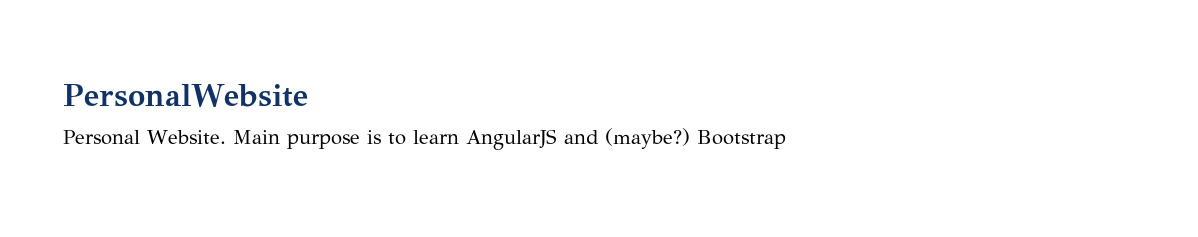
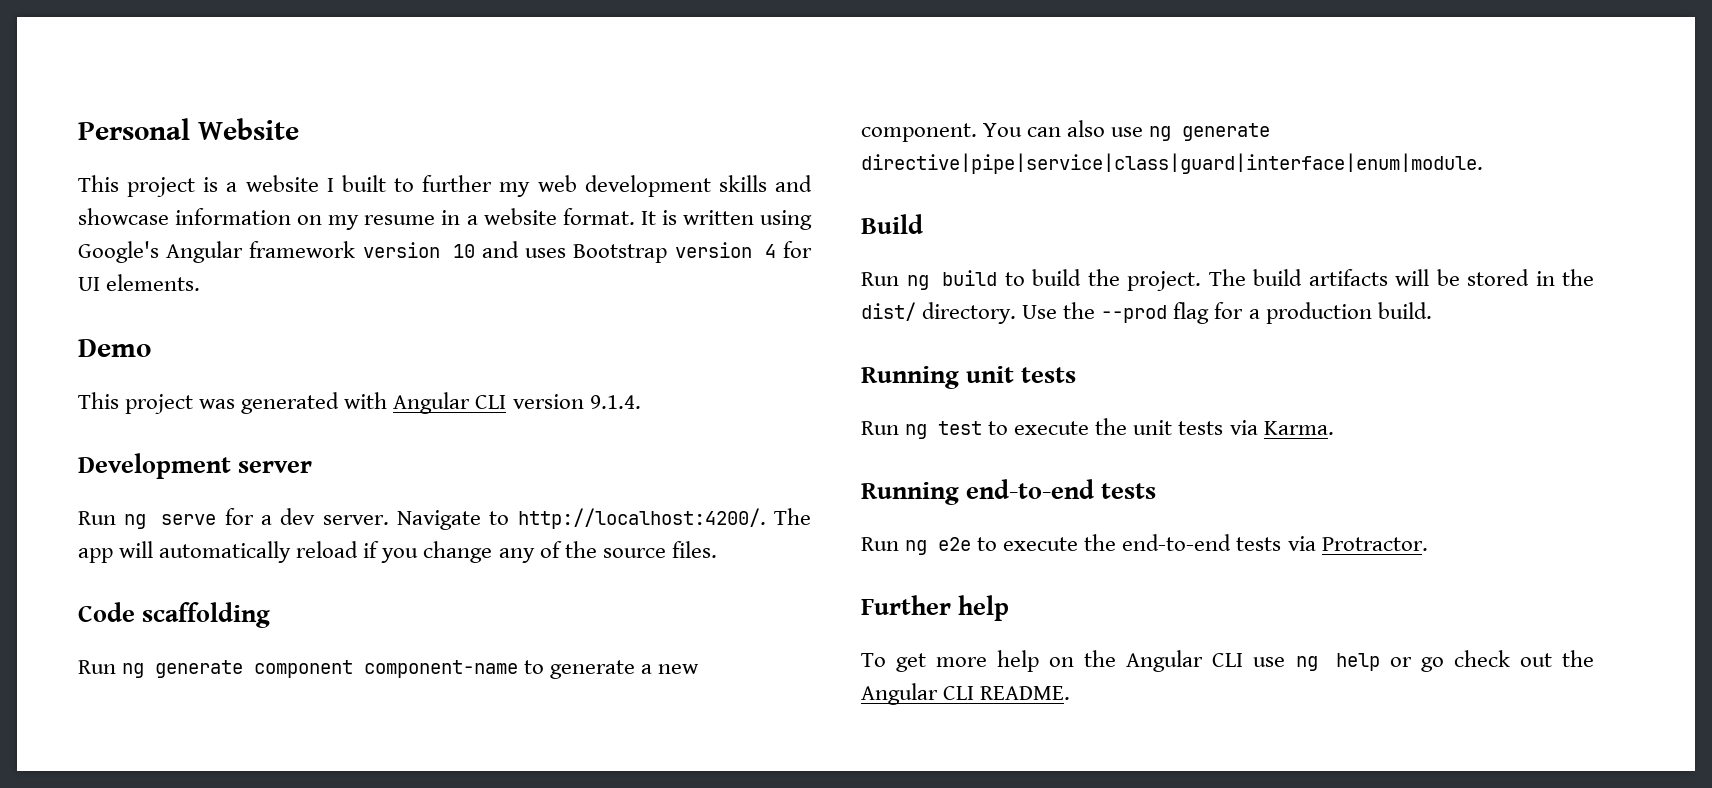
- PersonalWebsite
- Personal Website. Main purpose is to learn AngularJS and (maybe?) Bootstrap
+ Personal Website
+ This project is a website I built to further my web development skills and showcase information on my resume in a website format. It is written using Google's Angular framework version 10 and uses Bootstrap version 4 for UI elements.
+ Demo
+ This project was generated with Angular CLI version 9.1.4.
+ Development server
+ Run ng serve for a dev server. Navigate to http://localhost:4200/. The app will automatically reload if you change any of the source files.
+ Code scaffolding
+ Run ng generate component component-name to generate a new component. You can also use ng generate directive|pipe|service|class|guard|interface|enum|module.
+ Build
+ Run ng build to build the project. The build artifacts will be stored in the dist/ directory. Use the --prod flag for a production build.
+ Running unit tests
+ Run ng test to execute the unit tests via Karma.
+ Running end-to-end tests
+ Run ng e2e to execute the end-to-end tests via Protractor.
+ Further help
+ To get more help on the Angular CLI use ng help or go check out the Angular CLI README.

